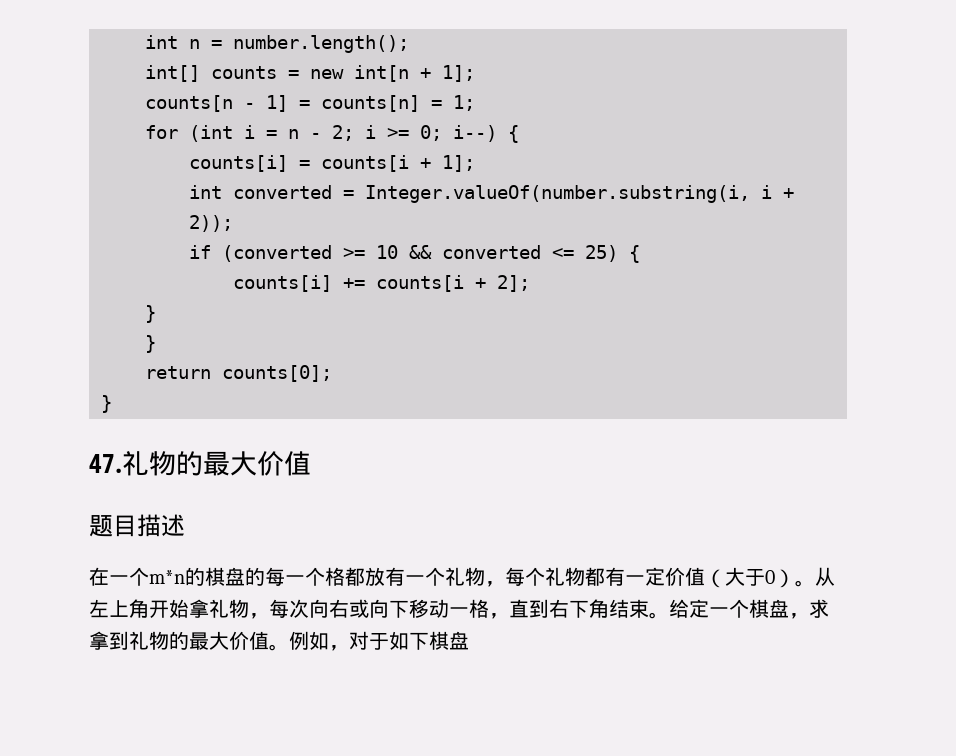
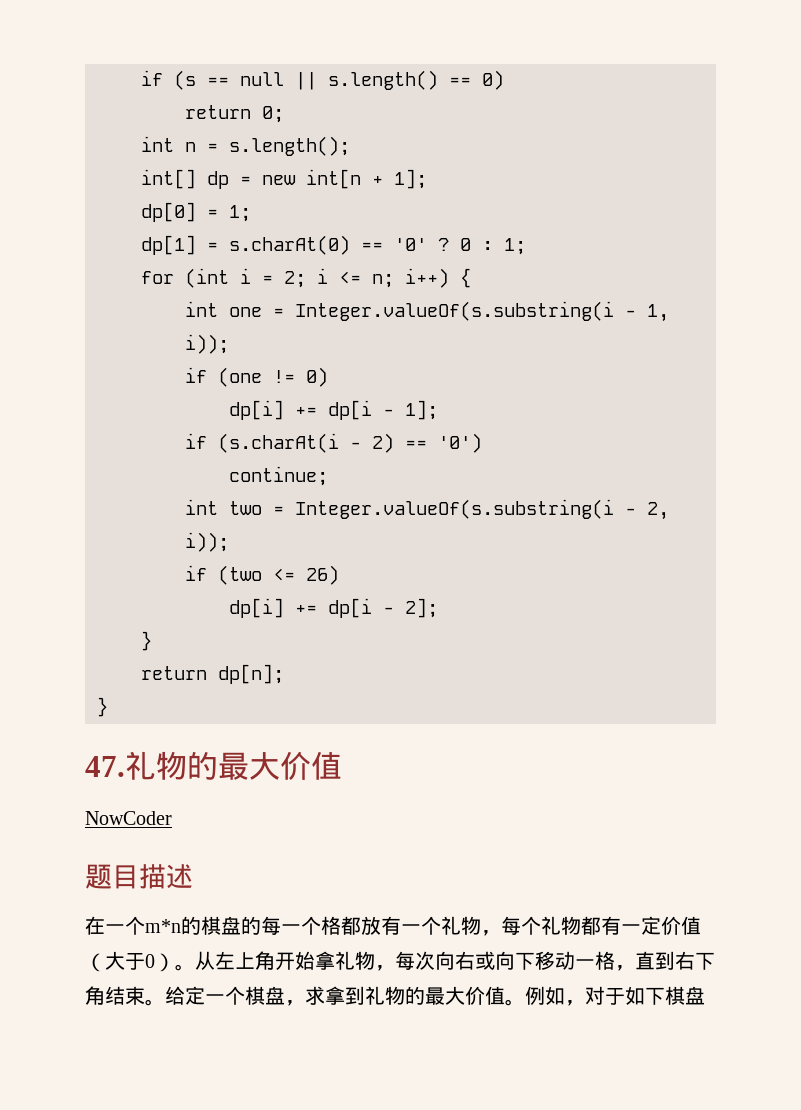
+ if (s == null || s.length() == 0)
+ return 0;
- int n = number.length();
+ int n = s.length();
- int[] counts = new int[n + 1];
+ int[] dp = new int[n + 1];
- counts[n - 1] = counts[n] = 1;
+ dp[0] = 1;
+ dp[1] = s.charAt(0) == '0' ? 0 : 1;
- for (int i = n - 2; i >= 0; i--) {
- counts[i] = counts[i + 1];
- int converted = Integer.valueOf(number.substring(i, i + 2));
- if (converted >= 10 && converted <= 25) {
- counts[i] += counts[i + 2];
+ for (int i = 2; i <= n; i++) {
+ int one = Integer.valueOf(s.substring(i - 1, i));
+ if (one != 0)
+ dp[i] += dp[i - 1];
+ if (s.charAt(i - 2) == '0')
+ continue;
+ int two = Integer.valueOf(s.substring(i - 2, i));
+ if (two <= 26)
+ dp[i] += dp[i - 2];
  }
- }
- return counts[0];
+ return dp[n];
+ NowCoder

